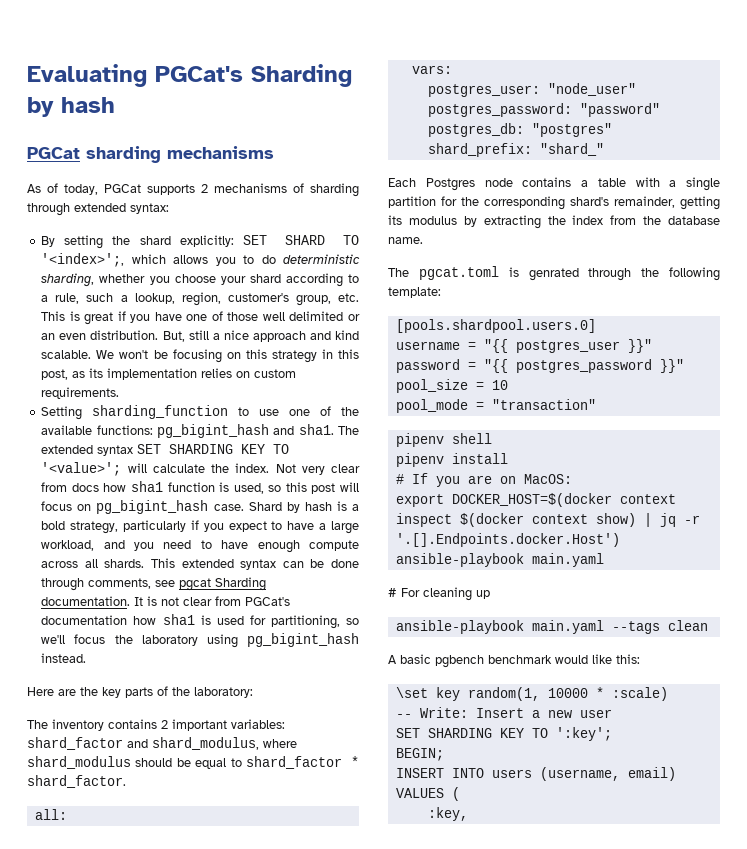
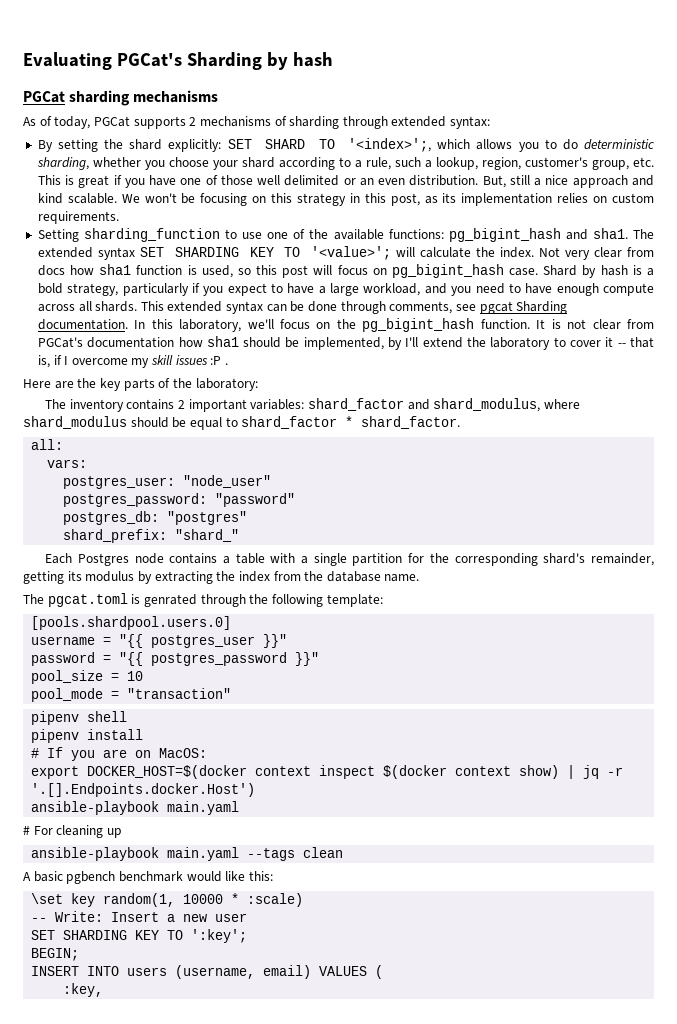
+ In this laboratory, we'll focus on the pg_bigint_hash function.
- It is not clear from PGCat's documentation how sha1 is used for partitioning, so we'll focus the laboratory using pg_bigint_hash instead.
+ It is not clear from PGCat's documentation how sha1 should be implemented, by I'll extend the laboratory to cover it -- that is, if I overcome my skill issues :P .

